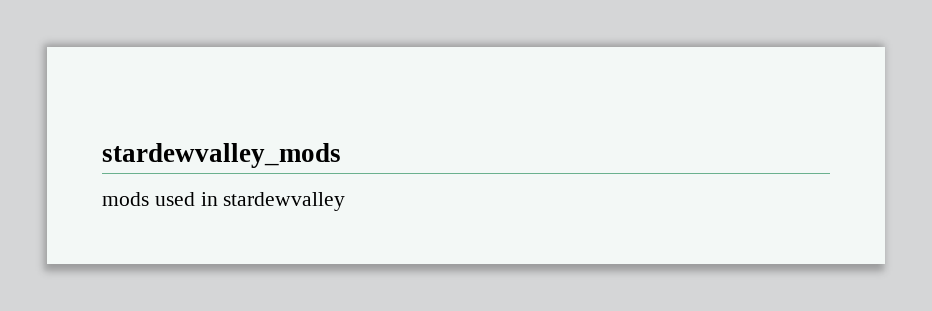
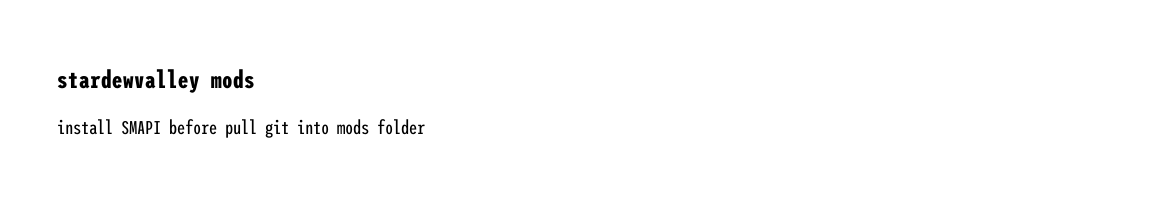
- stardewvalley_mods
- mods used in stardewvalley
+ stardewvalley mods
+ install SMAPI before pull git into mods folder

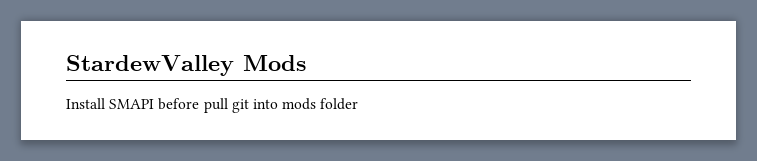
- stardewvalley mods
- install SMAPI before pull git into mods folder
+ StardewValley Mods
+ Install SMAPI before pull git into mods folder

